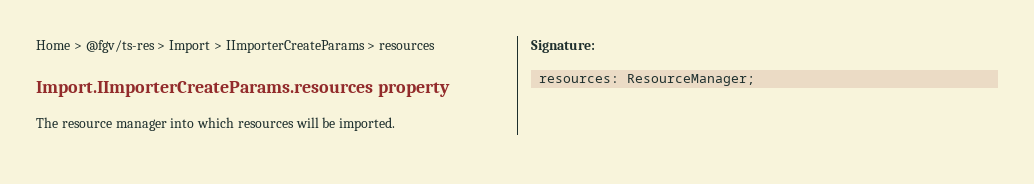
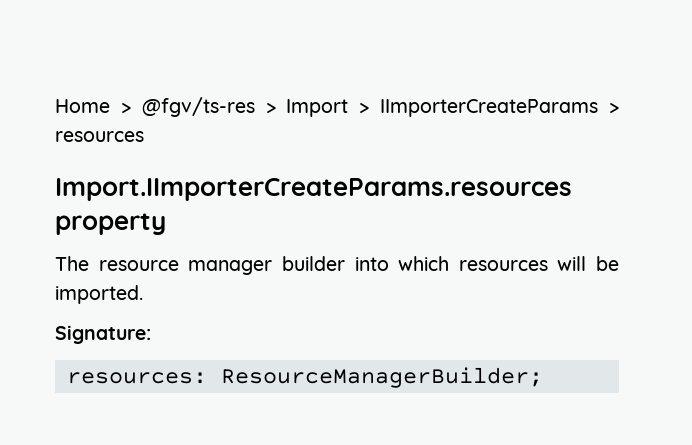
- The resource manager into which resources will be imported.
+ The resource manager builder into which resources will be imported.
- resources: ResourceManager;
+ resources: ResourceManagerBuilder;

